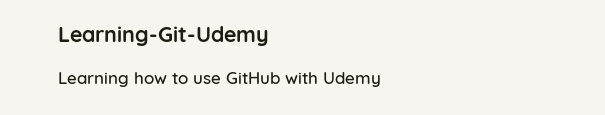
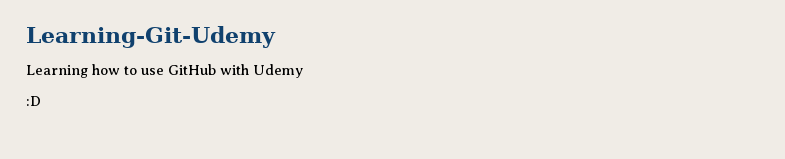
+ :D

